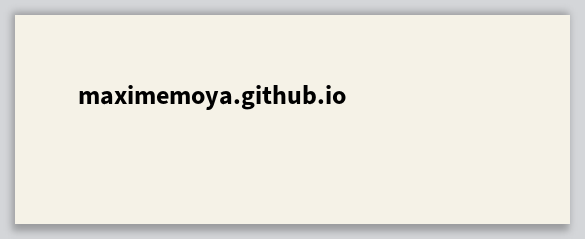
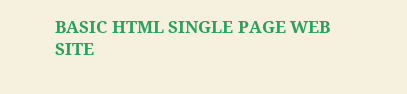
- maximemoya.github.io
+ BASIC HTML SINGLE PAGE WEB SITE

